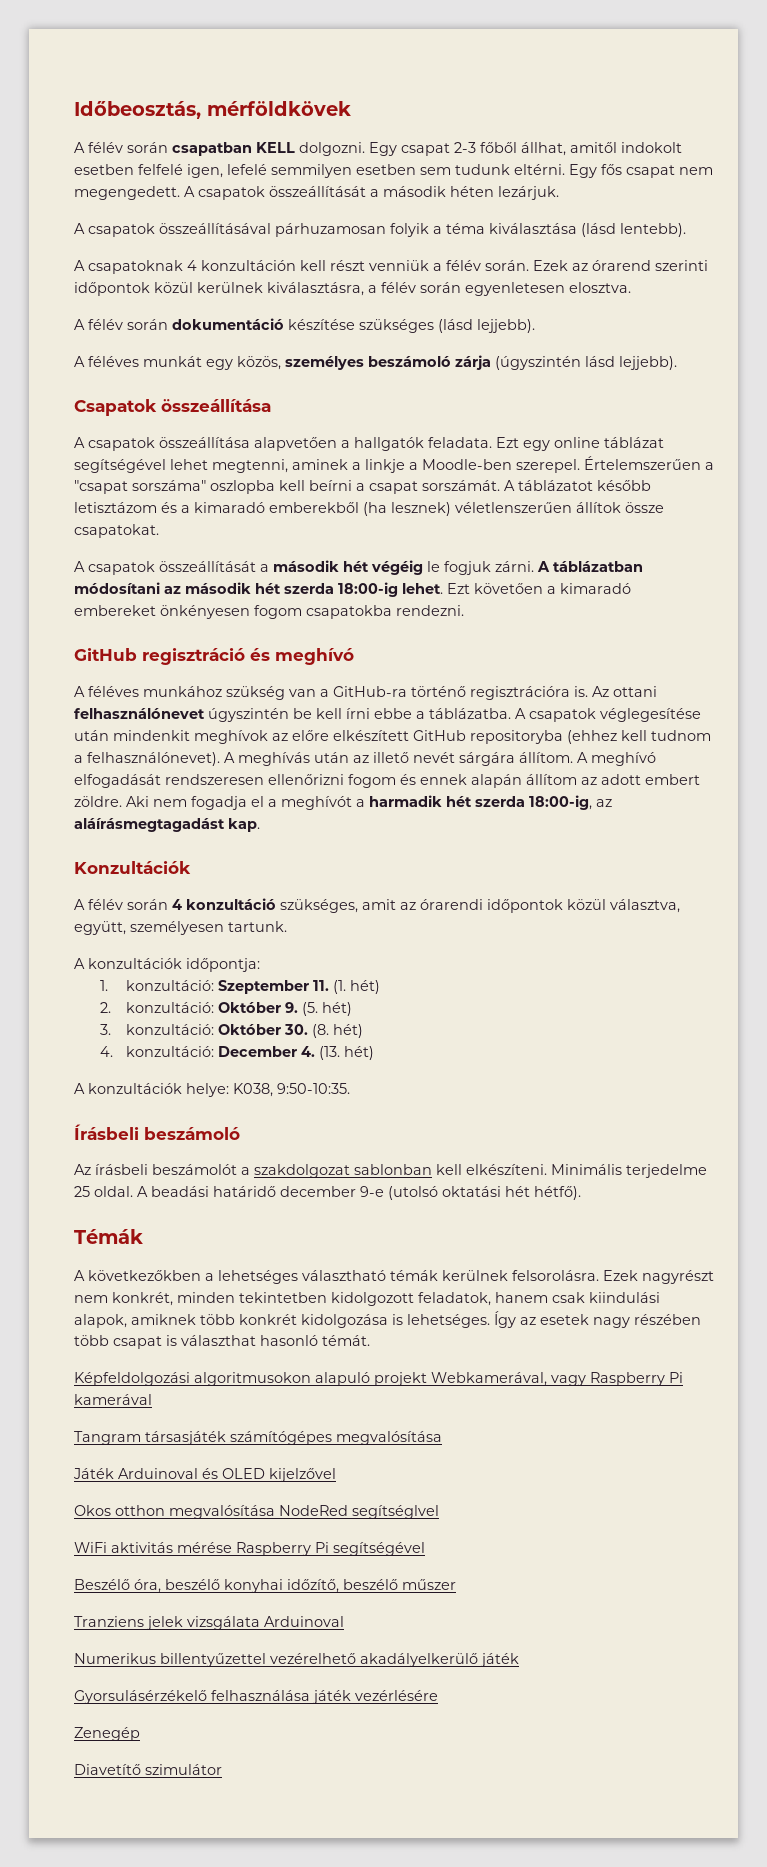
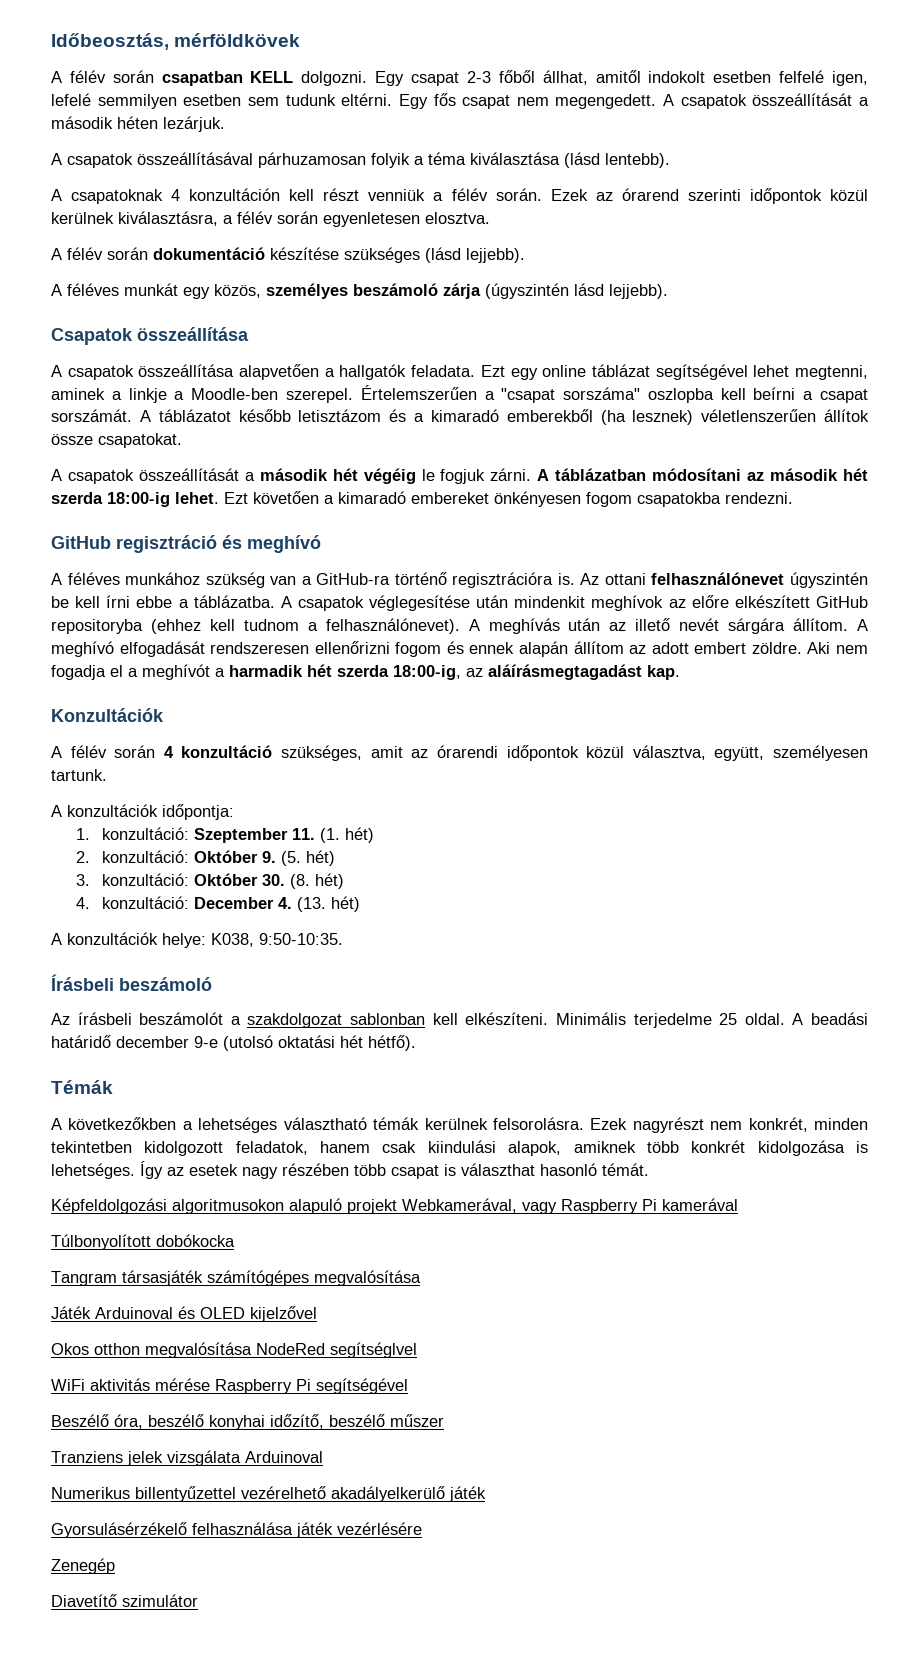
+ Túlbonyolított dobókocka

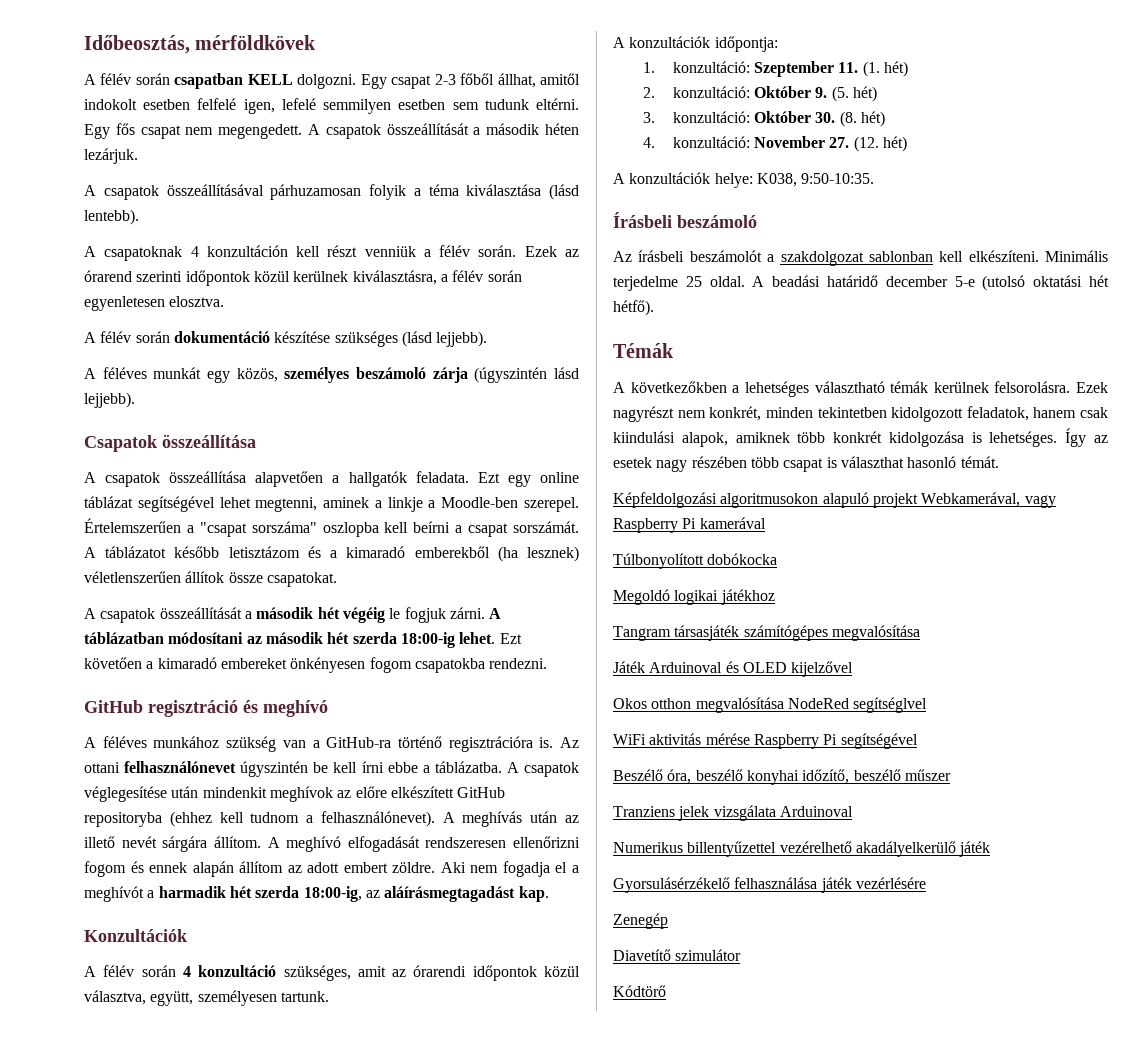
- 4. konzultáció: December 4. (13. hét)
+ 4. konzultáció: November 27. (12. hét)
- A beadási határidő december 9-e (utolsó oktatási hét hétfő).
+ A beadási határidő december 5-e (utolsó oktatási hét hétfő).
+ Megoldó logikai játékhoz
+ Kódtörő

